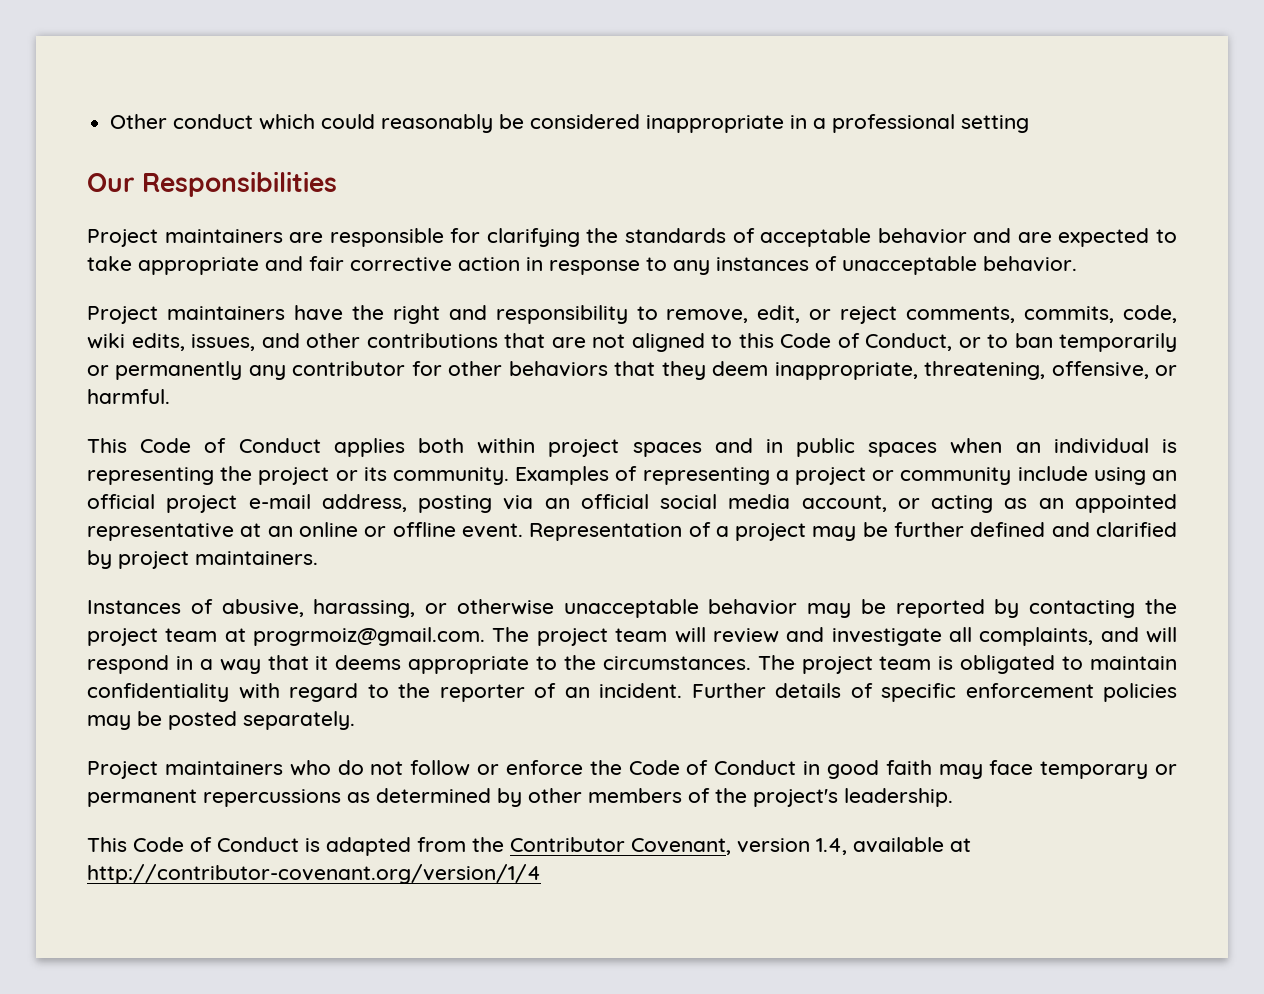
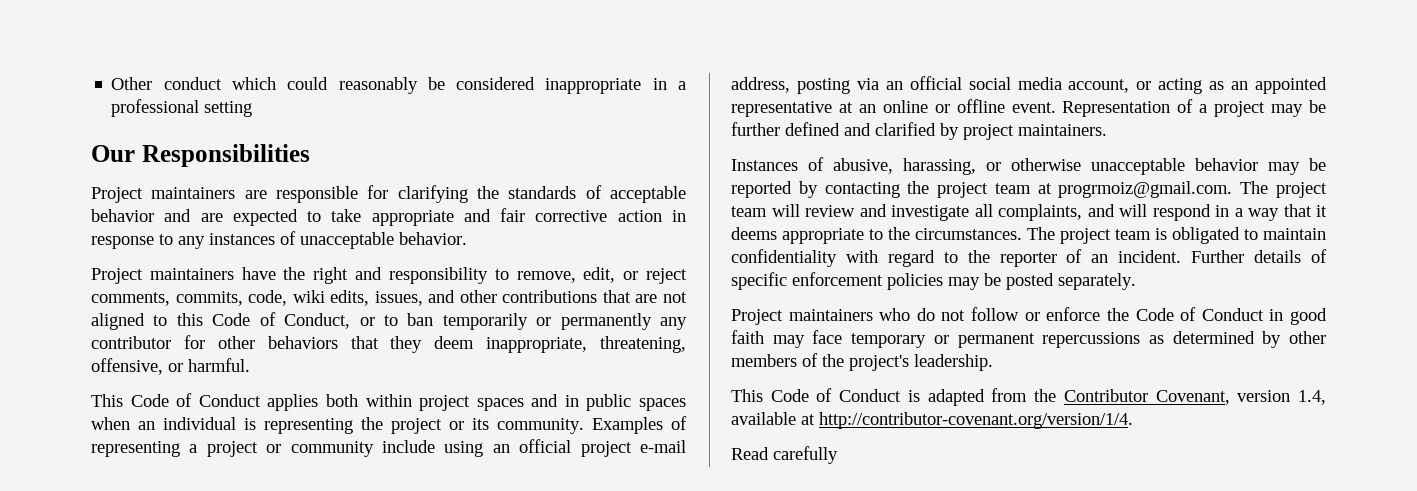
- This Code of Conduct is adapted from the Contributor Covenant, version 1.4, available at http://contributor-covenant.org/version/1/4
+ This Code of Conduct is adapted from the Contributor Covenant, version 1.4, available at http://contributor-covenant.org/version/1/4.
+ Read carefully

